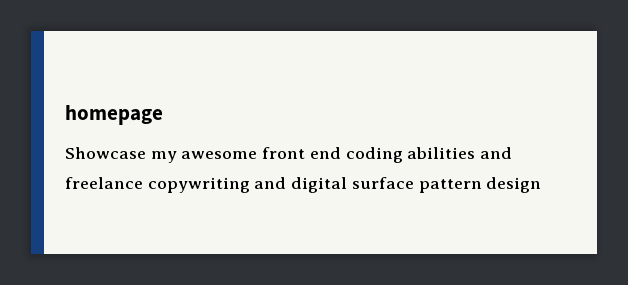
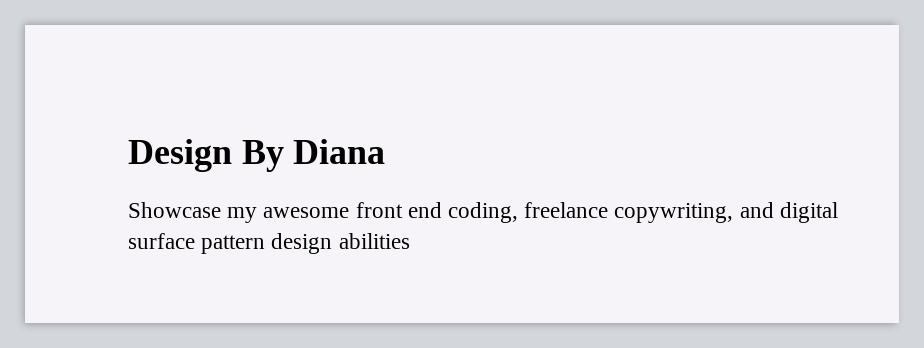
- homepage
+ Design By Diana
- Showcase my awesome front end coding abilities and freelance copywriting and digital surface pattern design
+ Showcase my awesome front end coding, freelance copywriting, and digital surface pattern design abilities

